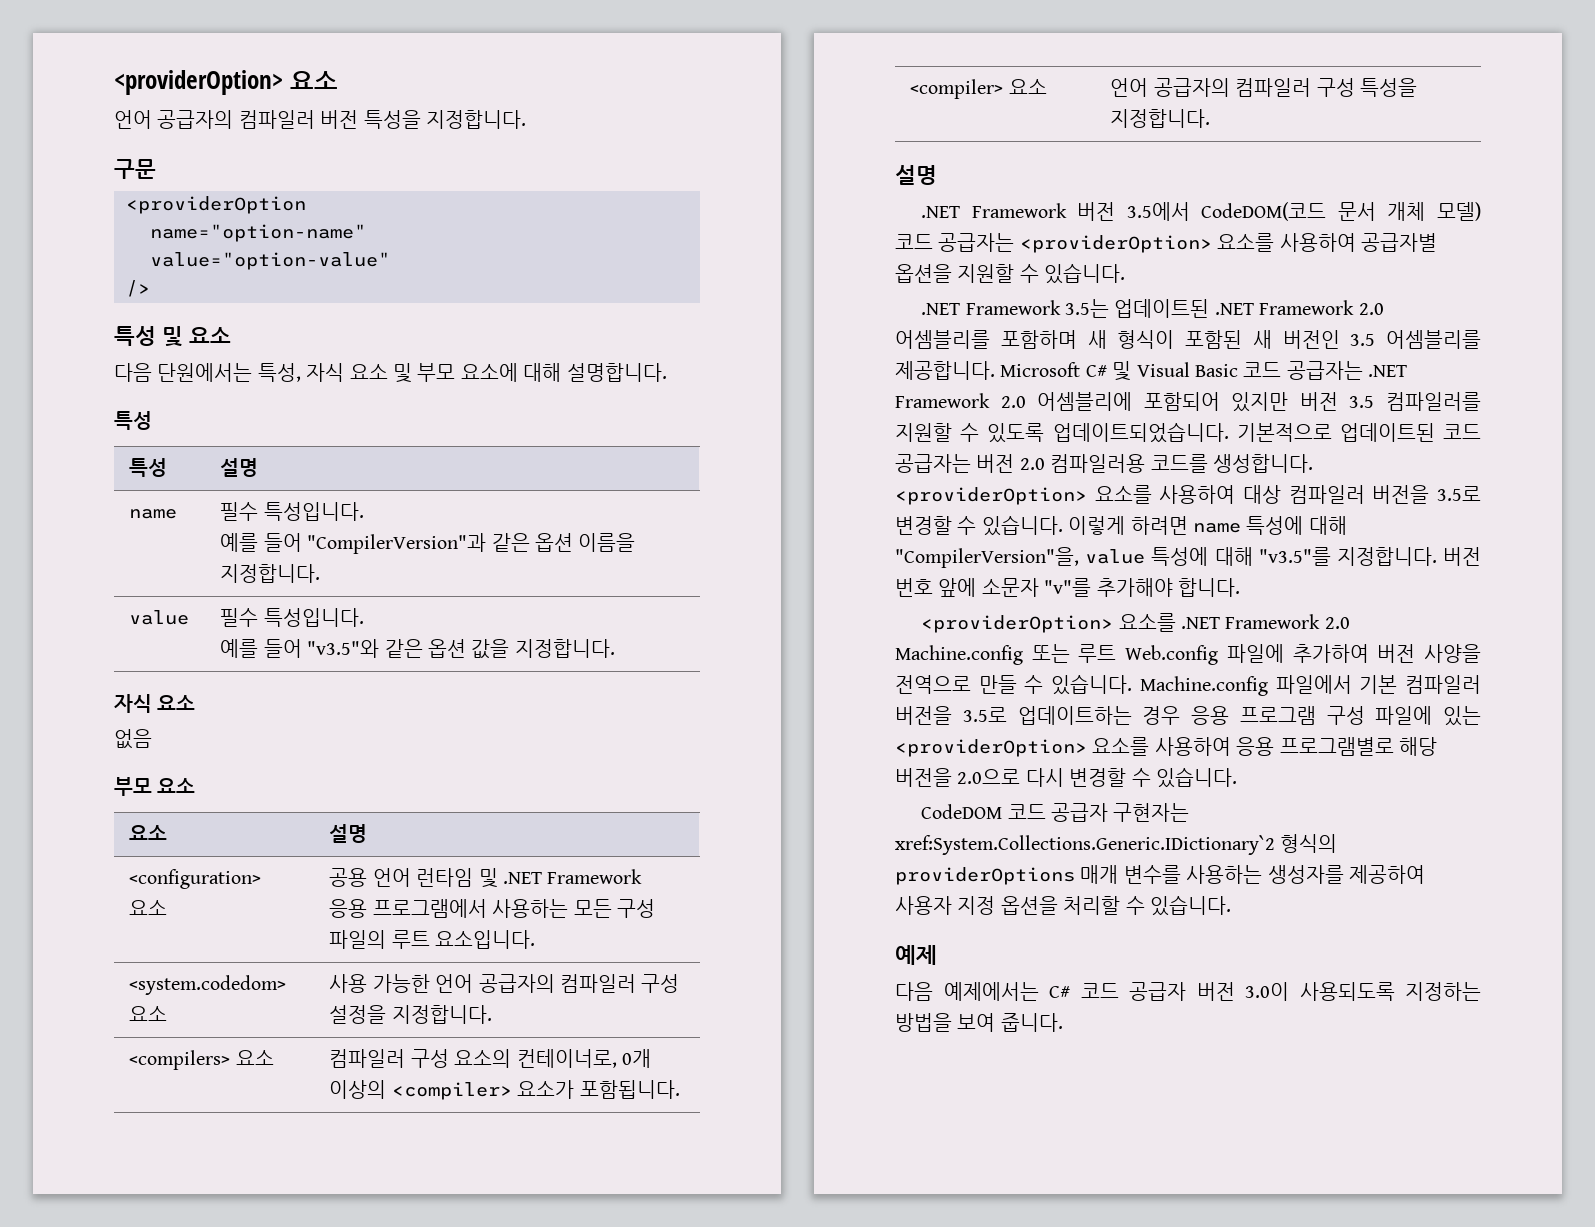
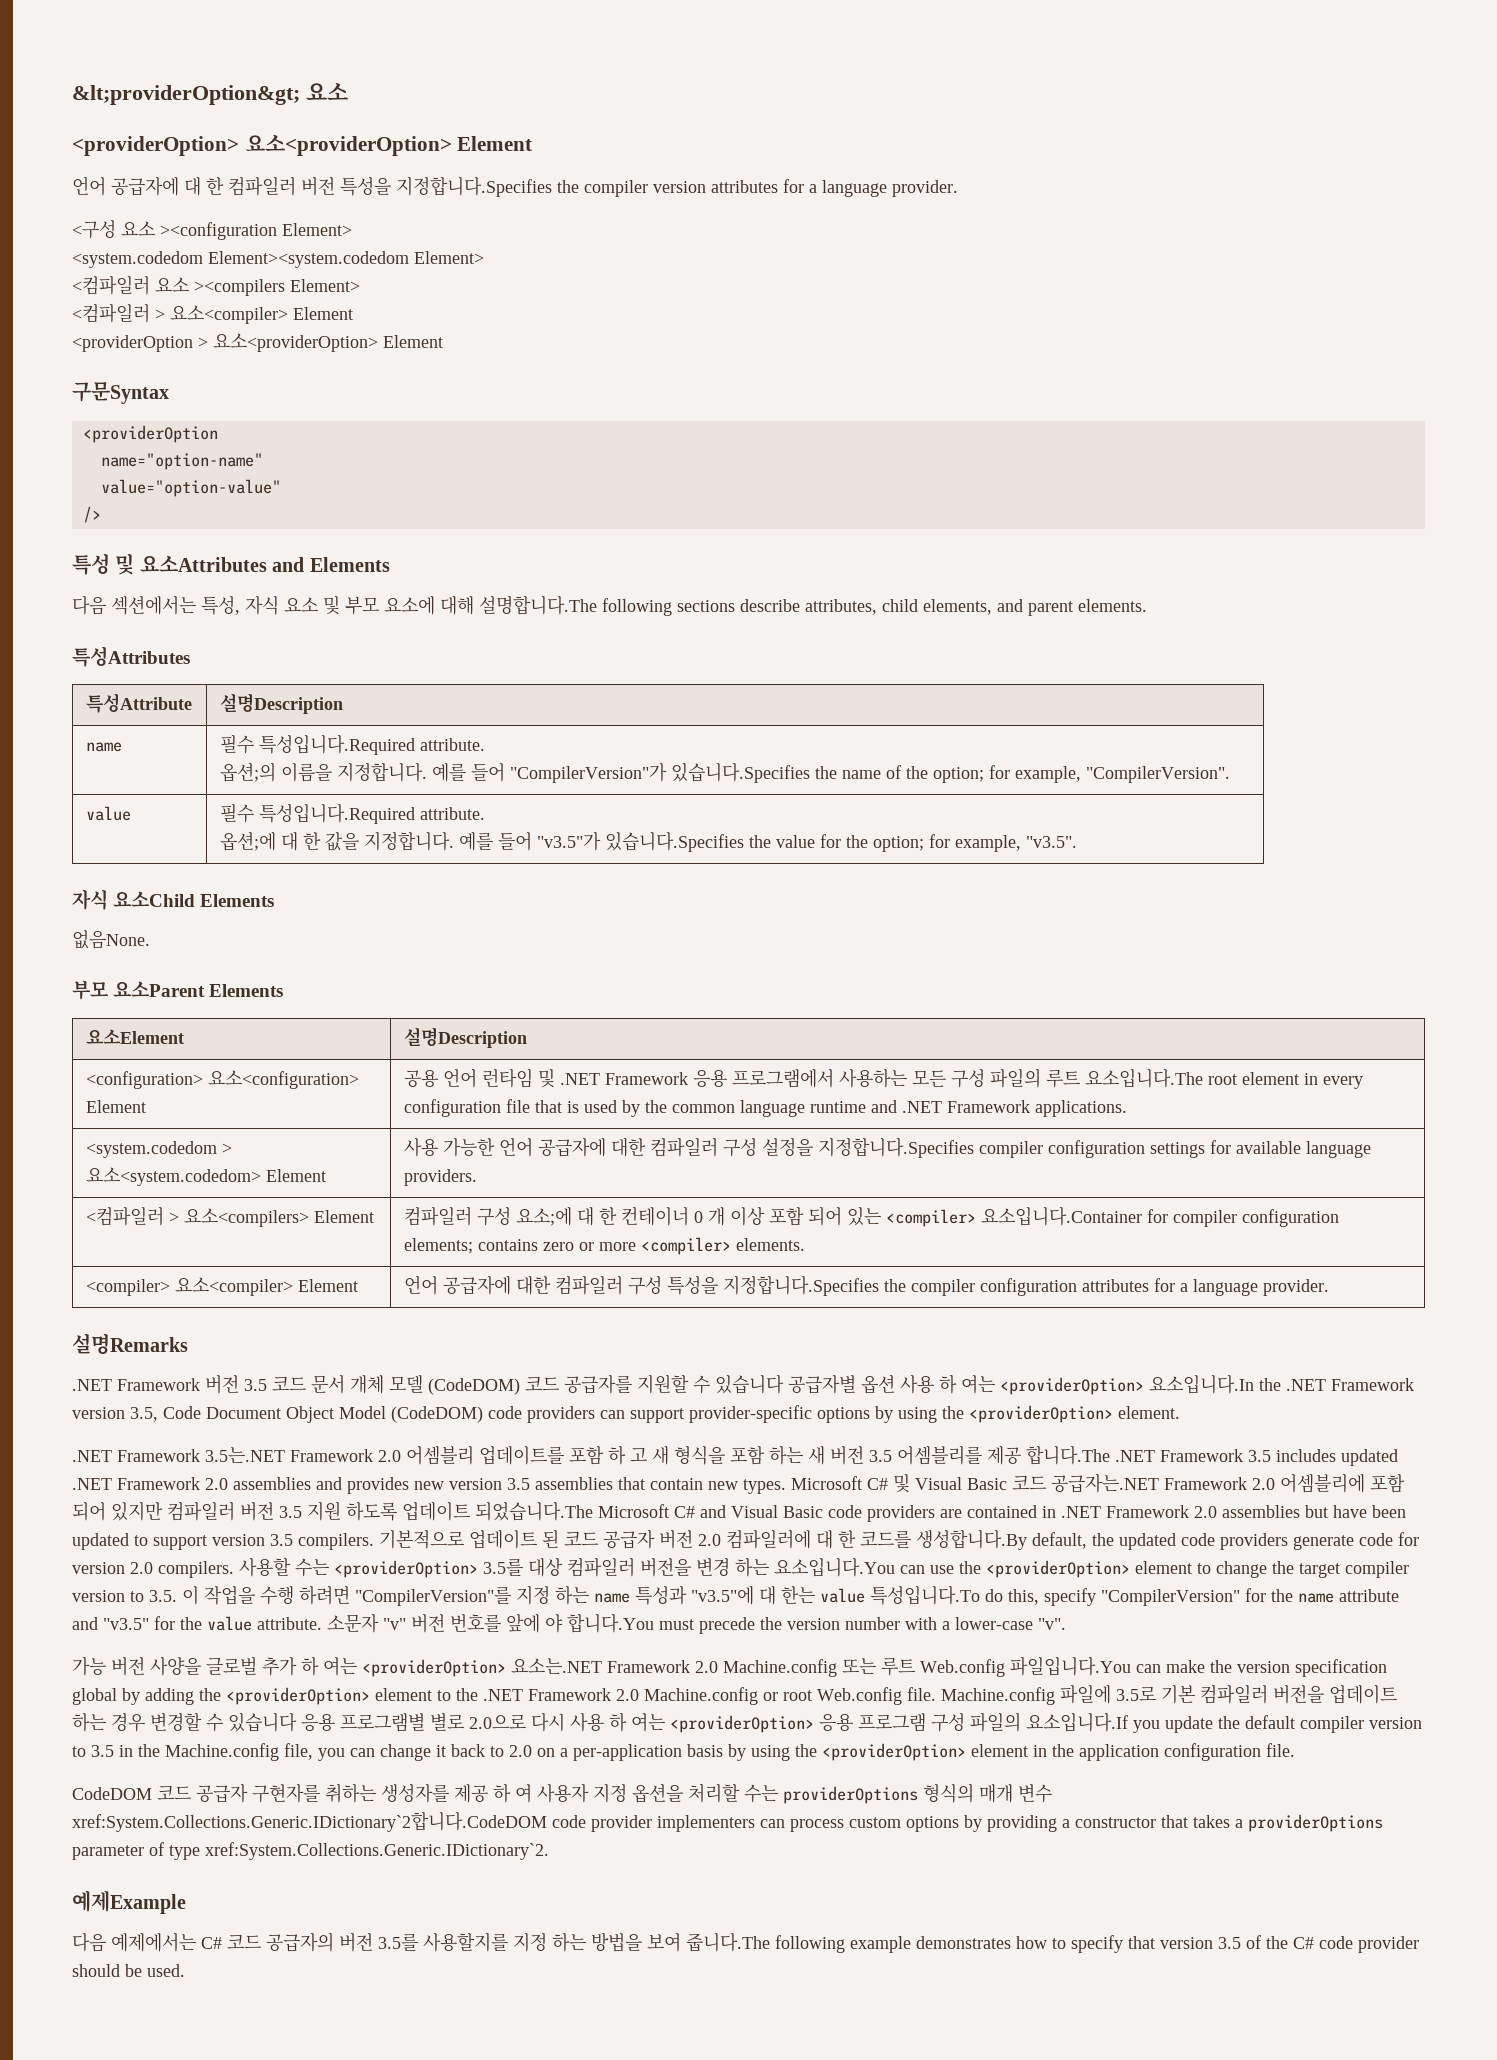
- <providerOption> 요소
- 언어 공급자의 컴파일러 버전 특성을 지정합니다.
- 구문
+ &lt;providerOption&gt; 요소
+ <providerOption> 요소<providerOption> Element
+ 언어 공급자에 대 한 컴파일러 버전 특성을 지정합니다.Specifies the compiler version attributes for a language provider.
+ <구성 요소 ><configuration Element>
+ <system.codedom Element><system.codedom Element>
+ <컴파일러 요소 ><compilers Element>
+ <컴파일러 > 요소<compiler> Element
+ <providerOption > 요소<providerOption> Element
+ 구문Syntax
- 특성 및 요소
- 다음 단원에서는 특성, 자식 요소 및 부모 요소에 대해 설명합니다.
- 특성
- 특성 | 설명
- name | 필수 특성입니다.
- 예를 들어 "CompilerVersion"과 같은 옵션 이름을 지정합니다.
- value | 필수 특성입니다.
- 예를 들어 "v3.5"와 같은 옵션 값을 지정합니다.
- 자식 요소
- 없음
- 부모 요소
- 요소 | 설명
+ 특성 및 요소Attributes and Elements
+ 다음 섹션에서는 특성, 자식 요소 및 부모 요소에 대해 설명합니다.The following sections describe attributes, child elements, and parent elements.
+ 특성Attributes
+ 특성Attribute | 설명Description
+ name | 필수 특성입니다.Required attribute.
+ 옵션;의 이름을 지정합니다. 예를 들어 "CompilerVersion"가 있습니다.Specifies the name of the option; for example, "CompilerVersion".
+ value | 필수 특성입니다.Required attribute.
+ 옵션;에 대 한 값을 지정합니다. 예를 들어 "v3.5"가 있습니다.Specifies the value for the option; for example, "v3.5".
+ 자식 요소Child Elements
+ 없음None.
+ 부모 요소Parent Elements
+ 요소Element | 설명Description
- <configuration> 요소 | 공용 언어 런타임 및 .NET Framework 응용 프로그램에서 사용하는 모든 구성 파일의 루트 요소입니다.
- <system.codedom> 요소 | 사용 가능한 언어 공급자의 컴파일러 구성 설정을 지정합니다.
- <compilers> 요소 | 컴파일러 구성 요소의 컨테이너로, 0개 이상의 <compiler> 요소가 포함됩니다.
- <compiler> 요소 | 언어 공급자의 컴파일러 구성 특성을 지정합니다.
- 설명
- .NET Framework 버전 3.5에서 CodeDOM(코드 문서 개체 모델) 코드 공급자는 <providerOption> 요소를 사용하여 공급자별 옵션을 지원할 수 있습니다.
- .NET Framework 3.5는 업데이트된 .NET Framework 2.0 어셈블리를 포함하며 새 형식이 포함된 새 버전인 3.5 어셈블리를 제공합니다.
+ <configuration> 요소<configuration> Element | 공용 언어 런타임 및 .NET Framework 응용 프로그램에서 사용하는 모든 구성 파일의 루트 요소입니다.The root element in every configuration file that is used by the common language runtime and .NET Framework applications.
+ <system.codedom > 요소<system.codedom> Element | 사용 가능한 언어 공급자에 대한 컴파일러 구성 설정을 지정합니다.Specifies compiler configuration settings for available language providers.
+ <컴파일러 > 요소<compilers> Element | 컴파일러 구성 요소;에 대 한 컨테이너 0 개 이상 포함 되어 있는 <compiler> 요소입니다.Container for compiler configuration elements; contains zero or more <compiler> elements.
+ <compiler> 요소<compiler> Element | 언어 공급자에 대한 컴파일러 구성 특성을 지정합니다.Specifies the compiler configuration attributes for a language provider.
+ 설명Remarks
+ .NET Framework 버전 3.5 코드 문서 개체 모델 (CodeDOM) 코드 공급자를 지원할 수 있습니다 공급자별 옵션 사용 하 여는 <providerOption> 요소입니다.In the .NET Framework version 3.5, Code Document Object Model (CodeDOM) code providers can support provider-specific options by using the <providerOption> element.
+ .NET Framework 3.5는.NET Framework 2.0 어셈블리 업데이트를 포함 하 고 새 형식을 포함 하는 새 버전 3.5 어셈블리를 제공 합니다.The .NET Framework 3.5 includes updated .NET Framework 2.0 assemblies and provides new version 3.5 assemblies that contain new types.
- Microsoft C# 및 Visual Basic 코드 공급자는 .NET Framework 2.0 어셈블리에 포함되어 있지만 버전 3.5 컴파일러를 지원할 수 있도록 업데이트되었습니다. 기본적으로 업데이트된 코드 공급자는 버전 2.0 컴파일러용 코드를 생성합니다. <providerOption> 요소를 사용하여 대상 컴파일러 버전을 3.5로 변경할 수 있습니다. 이렇게 하려면 name 특성에 대해 "CompilerVersion"을, value 특성에 대해 "v3.5"를 지정합니다. 버전 번호 앞에 소문자 "v"를 추가해야 합니다.
- <providerOption> 요소를 .NET Framework 2.0 Machine.config 또는 루트 Web.config 파일에 추가하여 버전 사양을 전역으로 만들 수 있습니다. Machine.config 파일에서 기본 컴파일러 버전을 3.5로 업데이트하는 경우 응용 프로그램 구성 파일에 있는 <providerOption> 요소를 사용하여 응용 프로그램별로 해당 버전을 2.0으로 다시 변경할 수 있습니다.
- CodeDOM 코드 공급자 구현자는 xref:System.Collections.Generic.IDictionary`2 형식의 providerOptions 매개 변수를 사용하는 생성자를 제공하여 사용자 지정 옵션을 처리할 수 있습니다.
- 예제
- 다음 예제에서는 C# 코드 공급자 버전 3.0이 사용되도록 지정하는 방법을 보여 줍니다.
+ Microsoft C# 및 Visual Basic 코드 공급자는.NET Framework 2.0 어셈블리에 포함 되어 있지만 컴파일러 버전 3.5 지원 하도록 업데이트 되었습니다.The Microsoft C# and Visual Basic code providers are contained in .NET Framework 2.0 assemblies but have been updated to support version 3.5 compilers. 기본적으로 업데이트 된 코드 공급자 버전 2.0 컴파일러에 대 한 코드를 생성합니다.By default, the updated code providers generate code for version 2.0 compilers. 사용할 수는 <providerOption> 3.5를 대상 컴파일러 버전을 변경 하는 요소입니다.You can use the <providerOption> element to change the target compiler version to 3.5. 이 작업을 수행 하려면 "CompilerVersion"를 지정 하는 name 특성과 "v3.5"에 대 한는 value 특성입니다.To do this, specify "CompilerVersion" for the name attribute and "v3.5" for the value attribute. 소문자 "v" 버전 번호를 앞에 야 합니다.You must precede the version number with a lower-case "v".
+ 가능 버전 사양을 글로벌 추가 하 여는 <providerOption> 요소는.NET Framework 2.0 Machine.config 또는 루트 Web.config 파일입니다.You can make the version specification global by adding the <providerOption> element to the .NET Framework 2.0 Machine.config or root Web.config file. Machine.config 파일에 3.5로 기본 컴파일러 버전을 업데이트 하는 경우 변경할 수 있습니다 응용 프로그램별 별로 2.0으로 다시 사용 하 여는 <providerOption> 응용 프로그램 구성 파일의 요소입니다.If you update the default compiler version to 3.5 in the Machine.config file, you can change it back to 2.0 on a per-application basis by using the <providerOption> element in the application configuration file.
+ CodeDOM 코드 공급자 구현자를 취하는 생성자를 제공 하 여 사용자 지정 옵션을 처리할 수는 providerOptions 형식의 매개 변수 xref:System.Collections.Generic.IDictionary`2합니다.CodeDOM code provider implementers can process custom options by providing a constructor that takes a providerOptions parameter of type xref:System.Collections.Generic.IDictionary`2.
+ 예제Example
+ 다음 예제에서는 C# 코드 공급자의 버전 3.5를 사용할지를 지정 하는 방법을 보여 줍니다.The following example demonstrates how to specify that version 3.5 of the C# code provider should be used.

